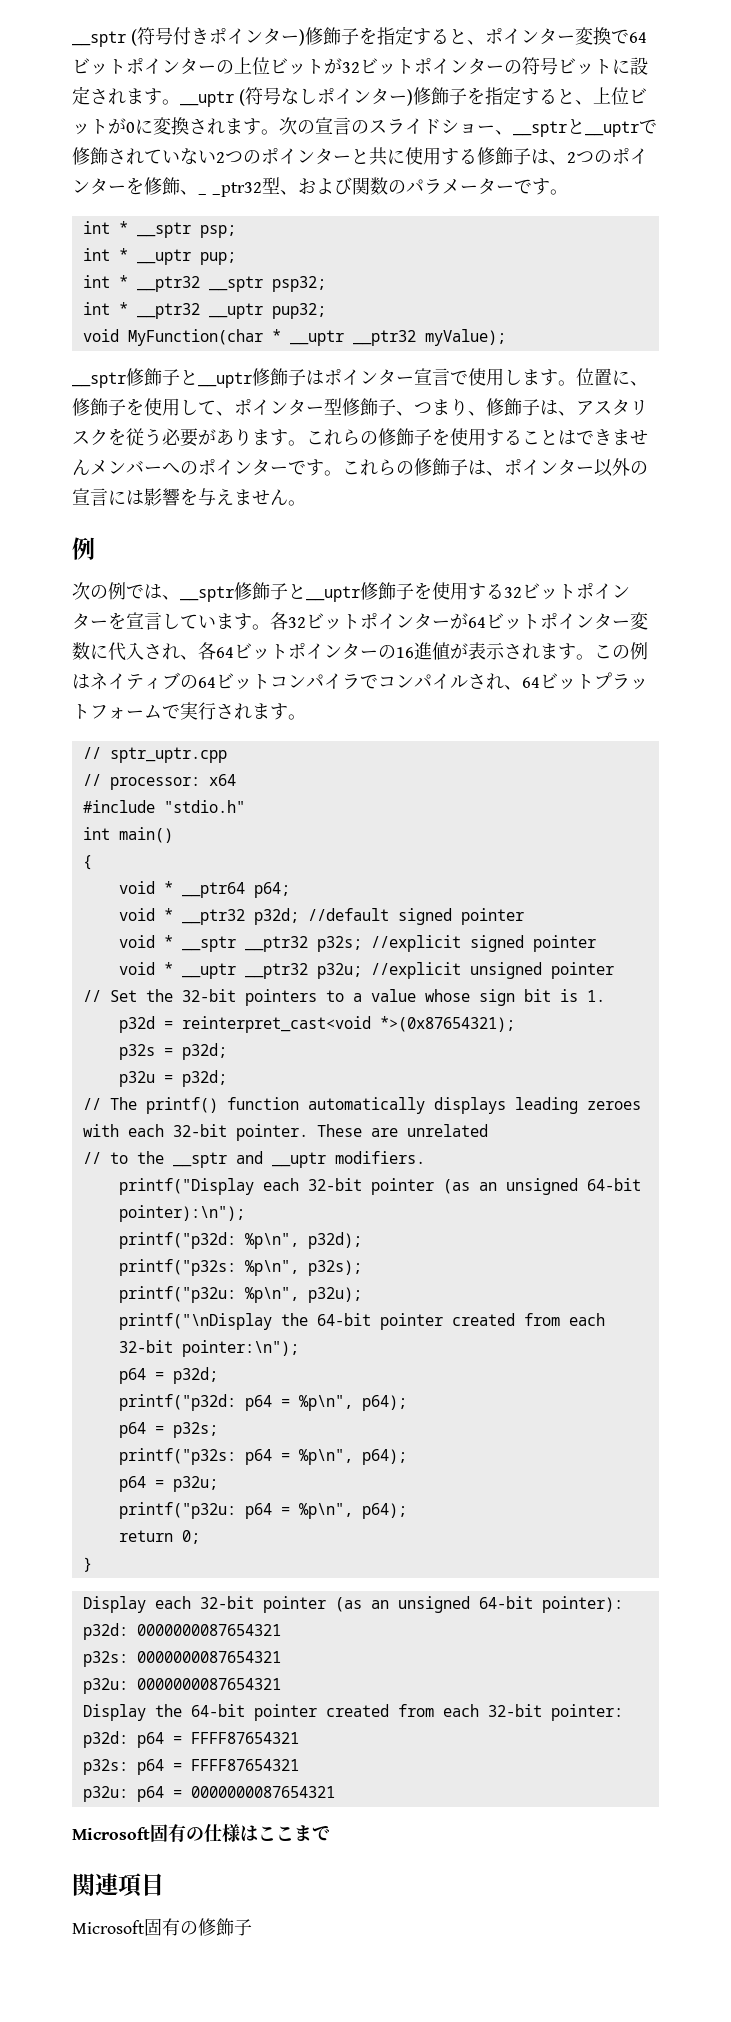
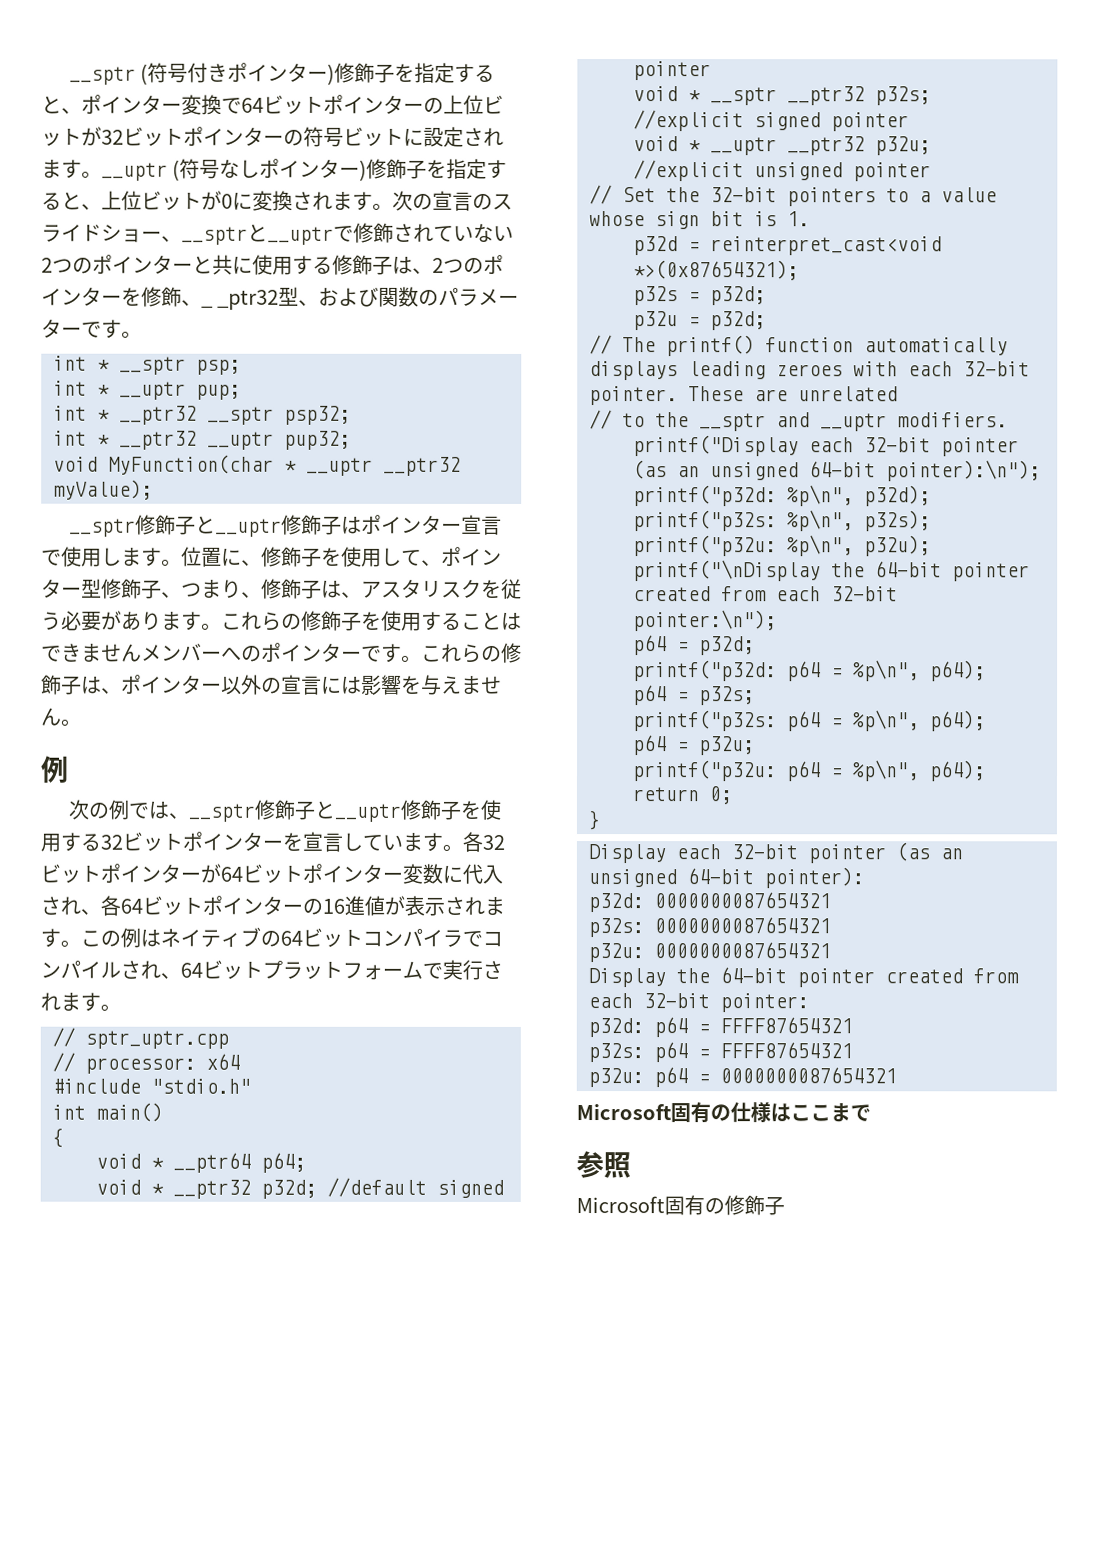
- 関連項目
+ 参照

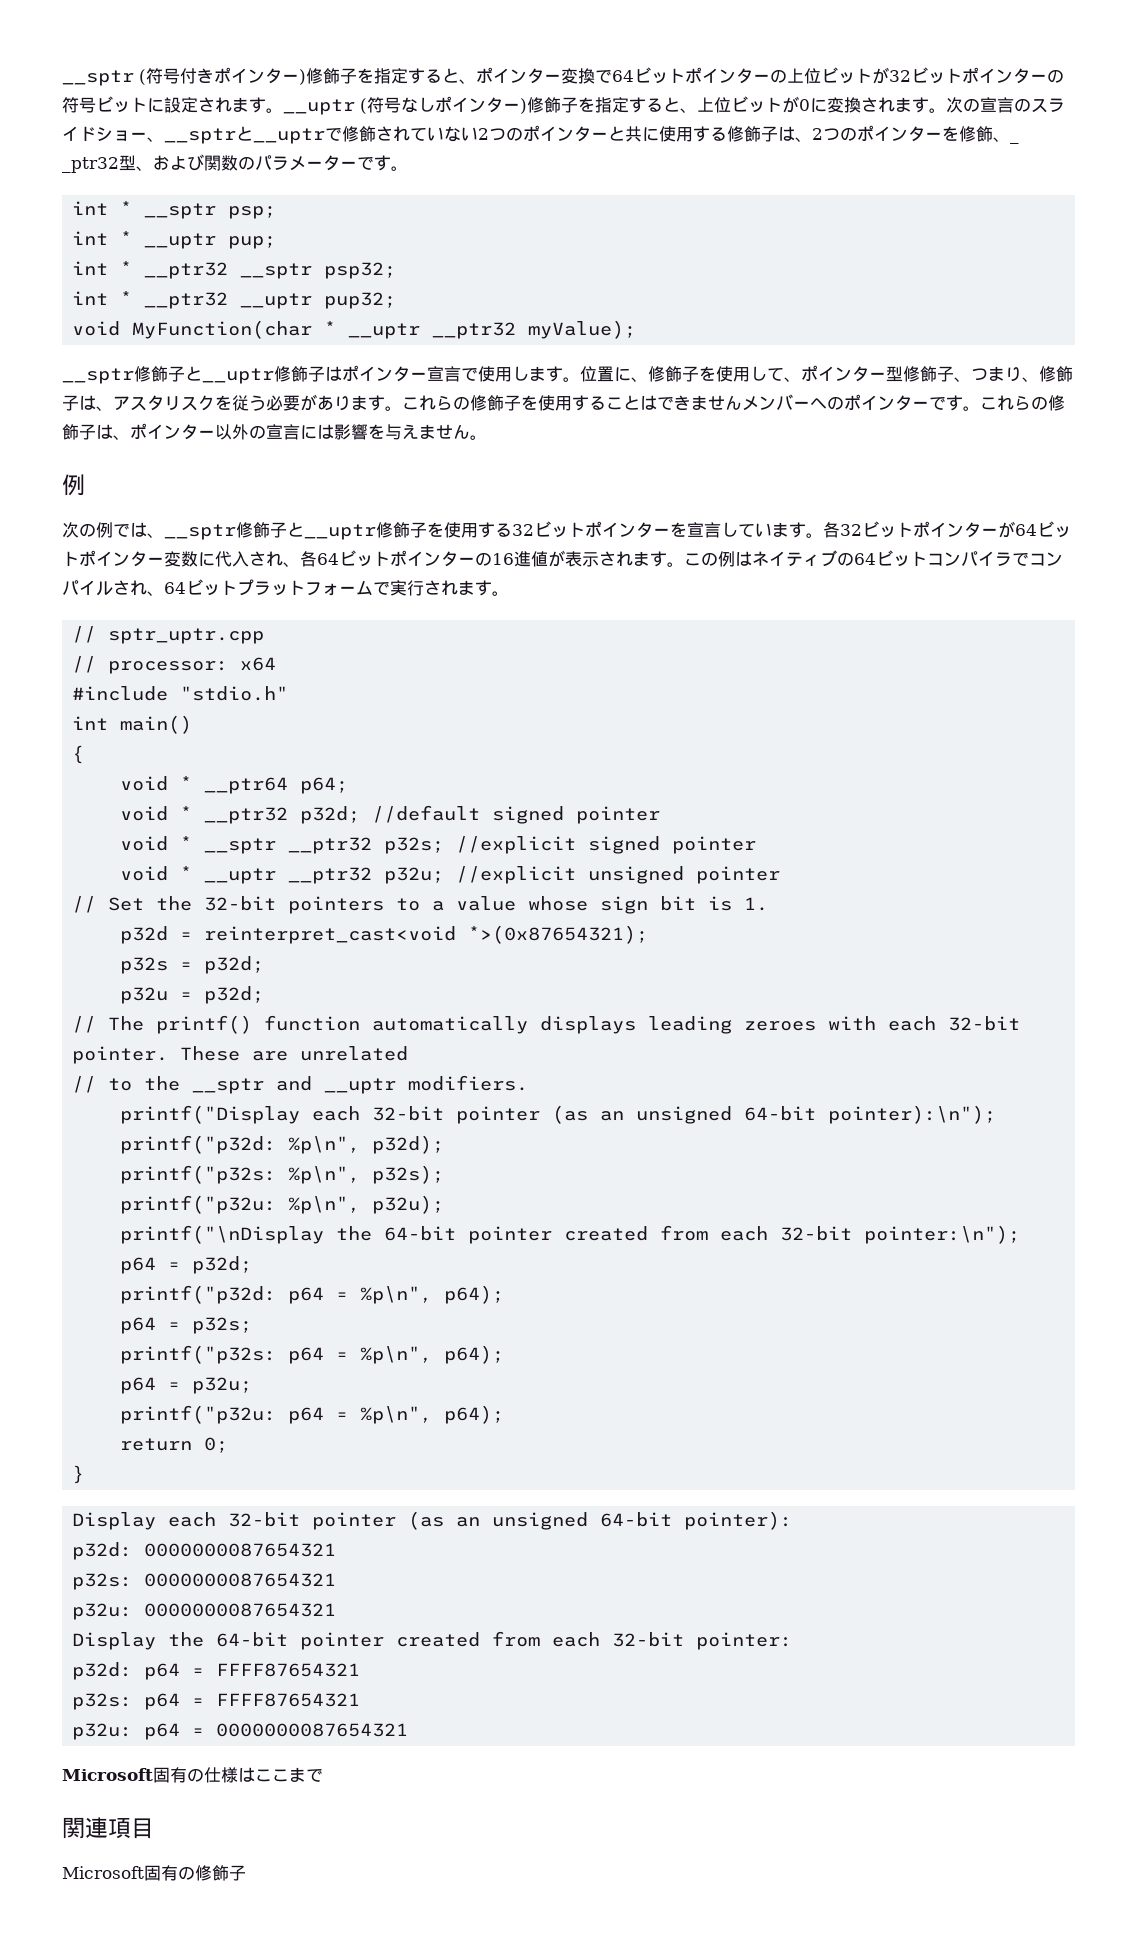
- 参照
+ 関連項目

